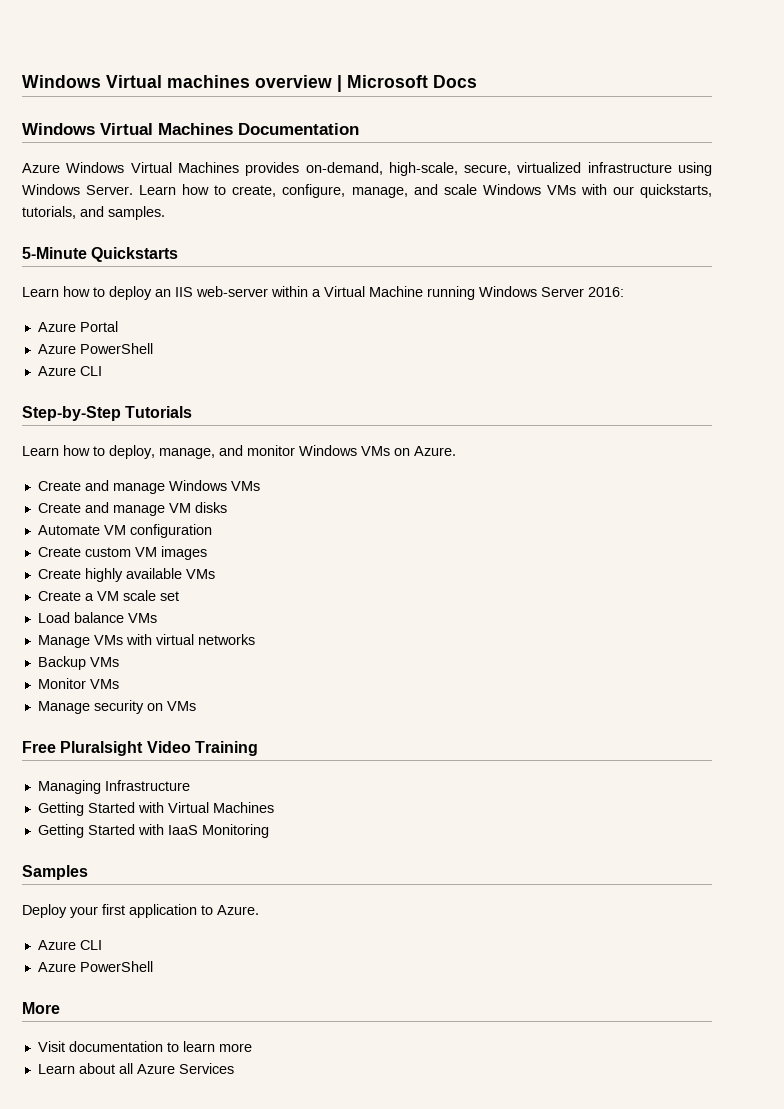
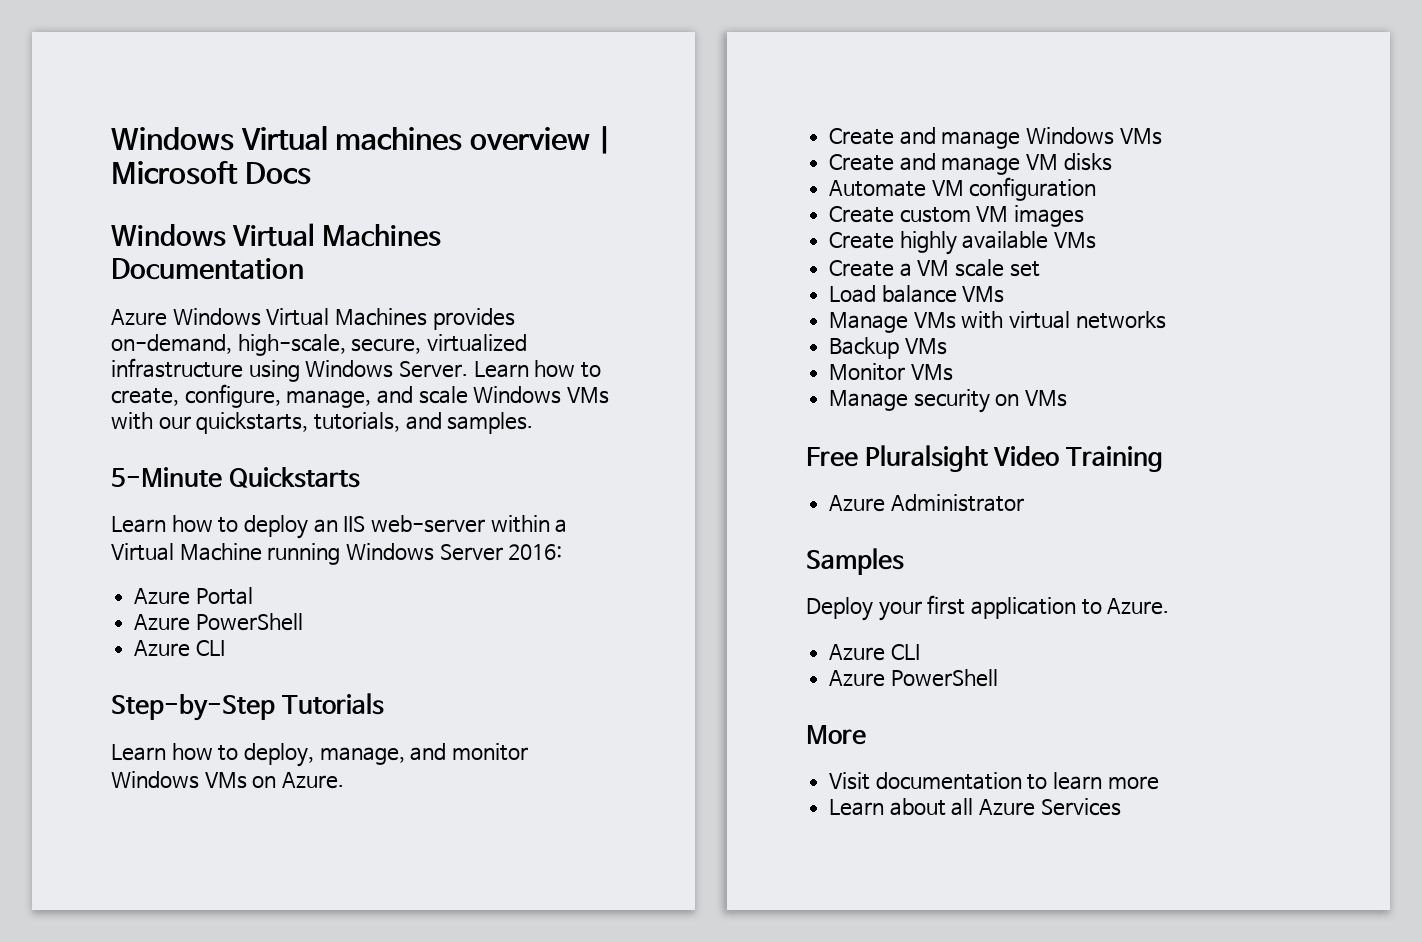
- Managing Infrastructure
- Getting Started with Virtual Machines
- Getting Started with IaaS Monitoring
+ Azure Administrator

